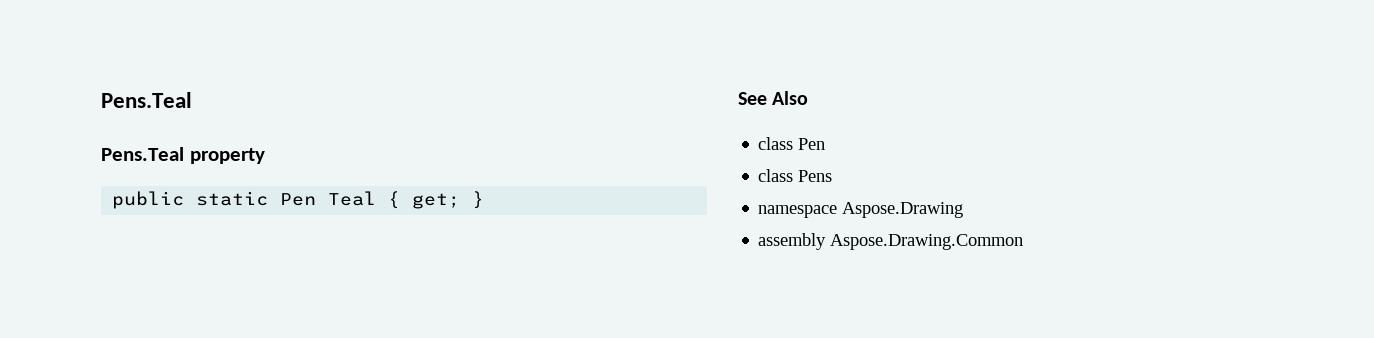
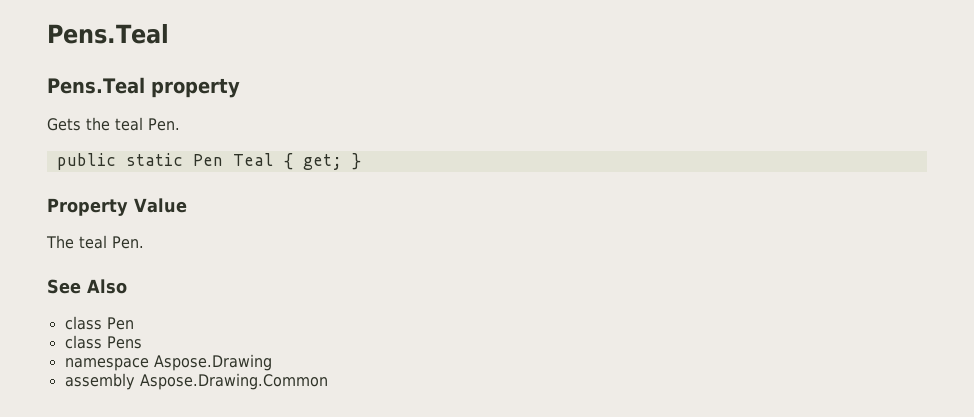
+ Gets the teal Pen.
+ Property Value
+ The teal Pen.

